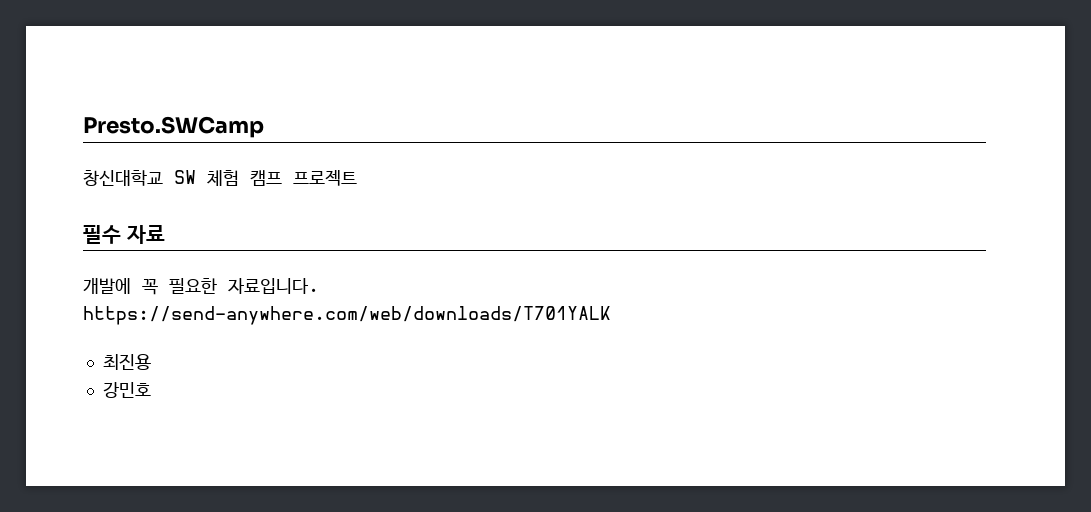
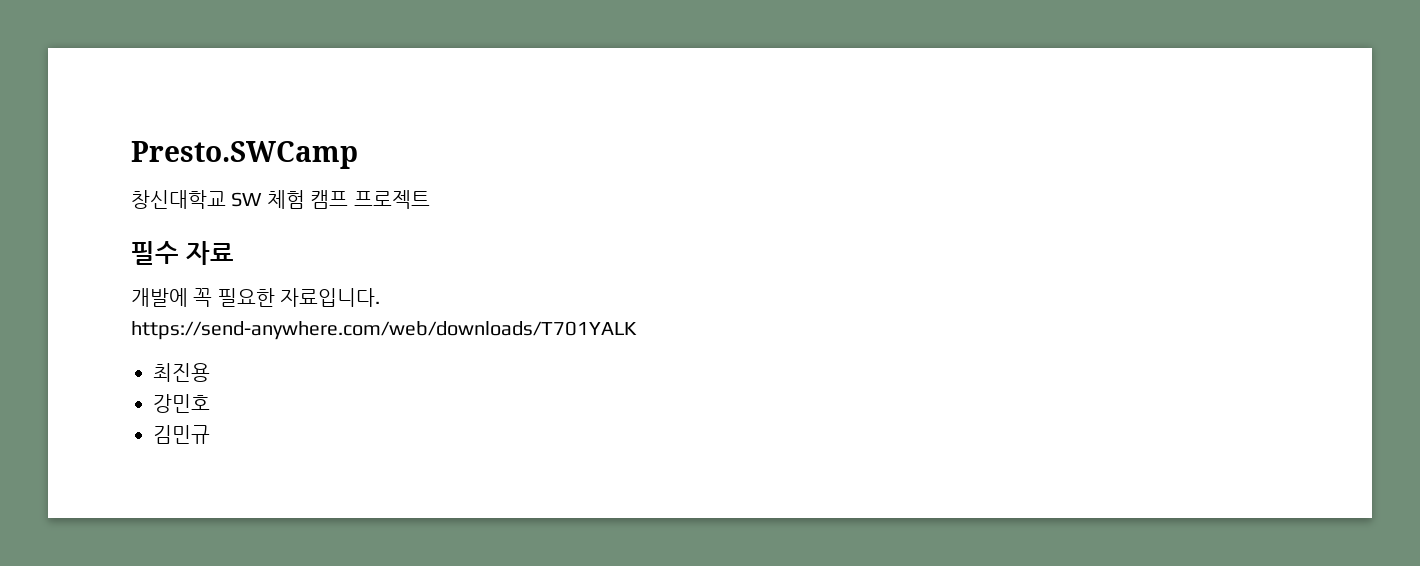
+ 김민규

